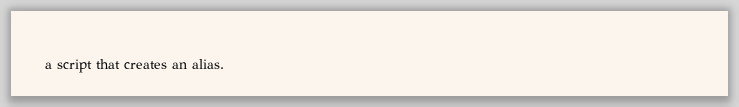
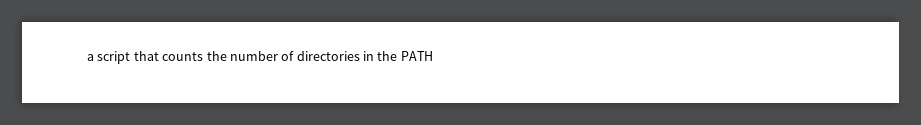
- a script that creates an alias.
+ a script that counts the number of directories in the PATH

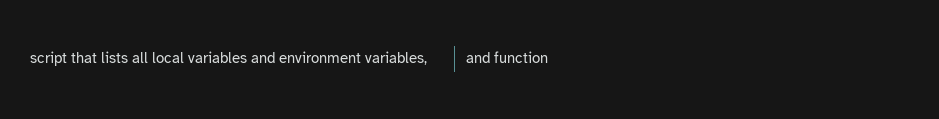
- a script that counts the number of directories in the PATH
+ script that lists all local variables and environment variables, and function

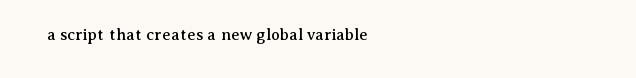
- script that lists all local variables and environment variables, and function
+ a script that creates a new global variable

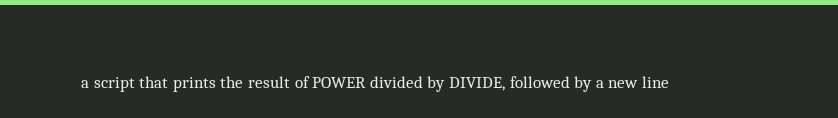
- a script that creates a new global variable
+ a script that prints the result of POWER divided by DIVIDE, followed by a new line

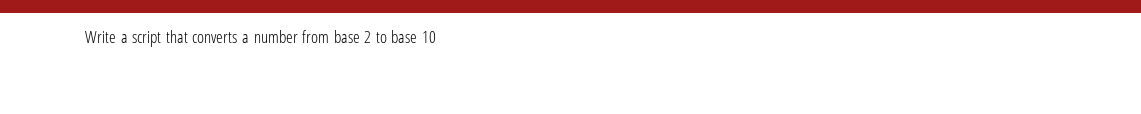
- a script that prints the result of POWER divided by DIVIDE, followed by a new line
+ Write a script that converts a number from base 2 to base 10

